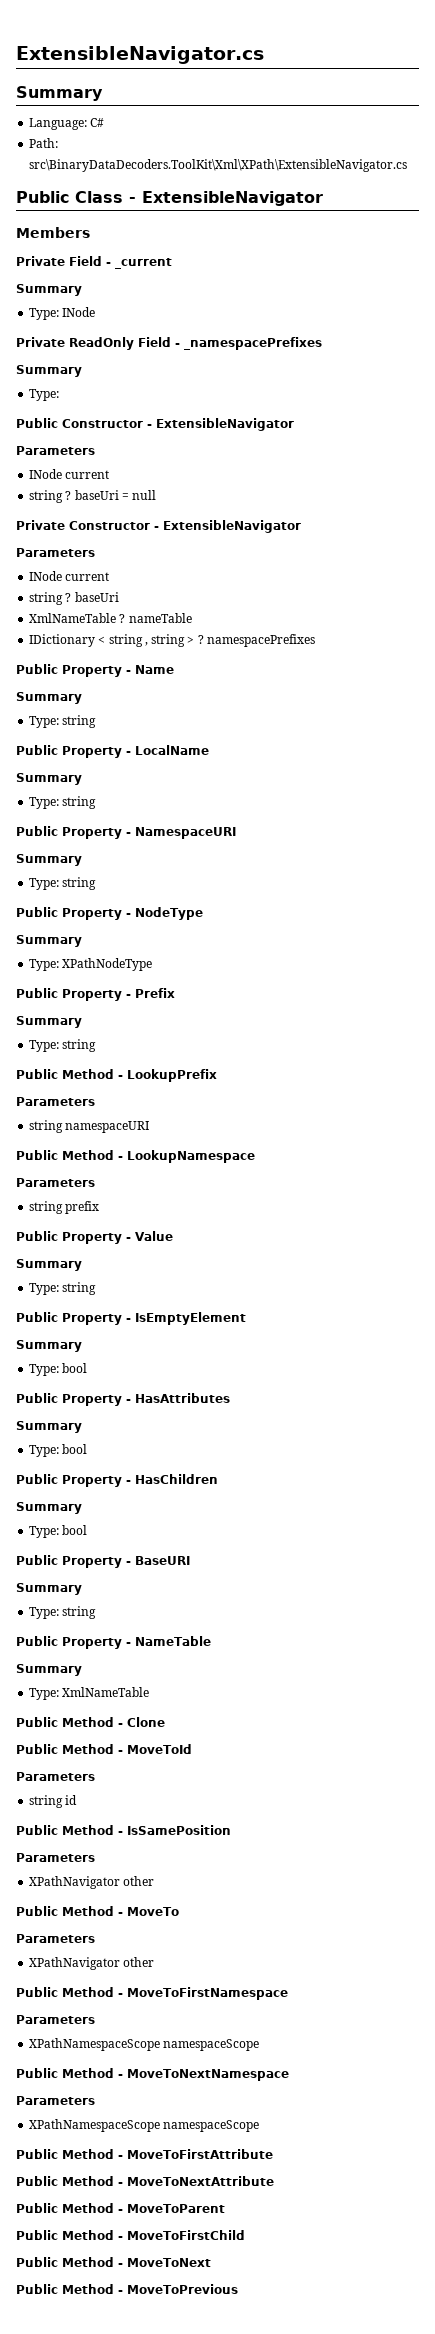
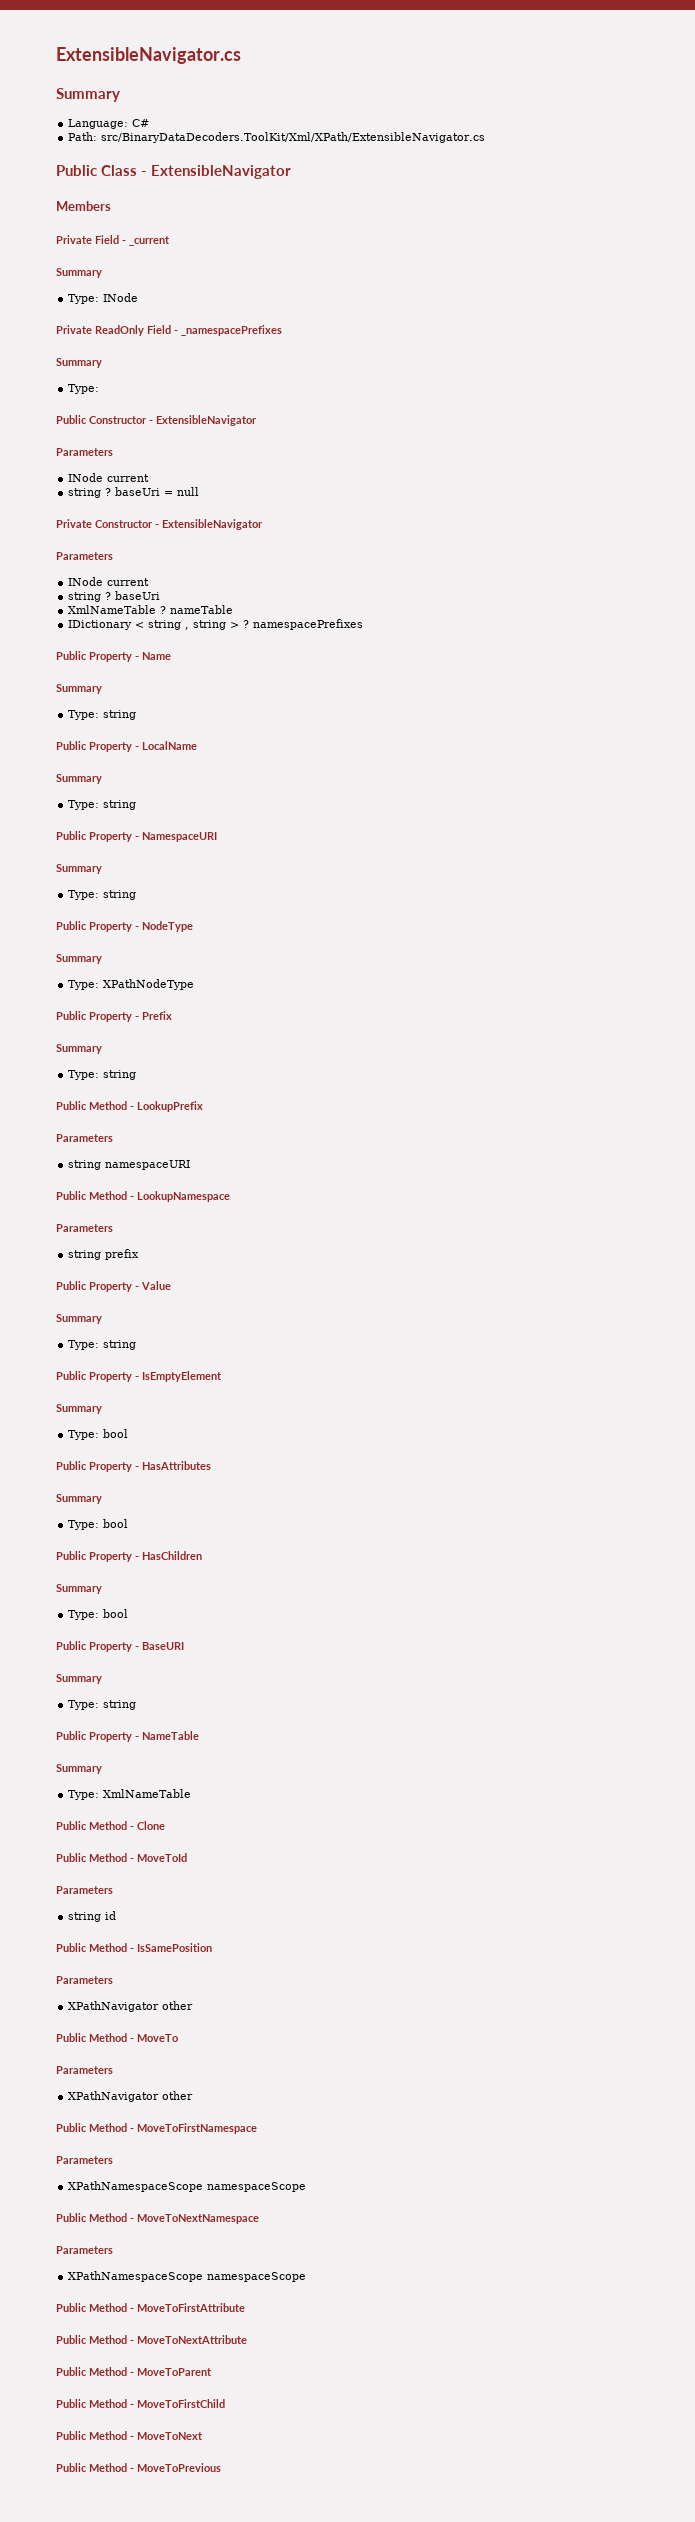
- Path: src\BinaryDataDecoders.ToolKit\Xml\XPath\ExtensibleNavigator.cs
+ Path: src/BinaryDataDecoders.ToolKit/Xml/XPath/ExtensibleNavigator.cs

